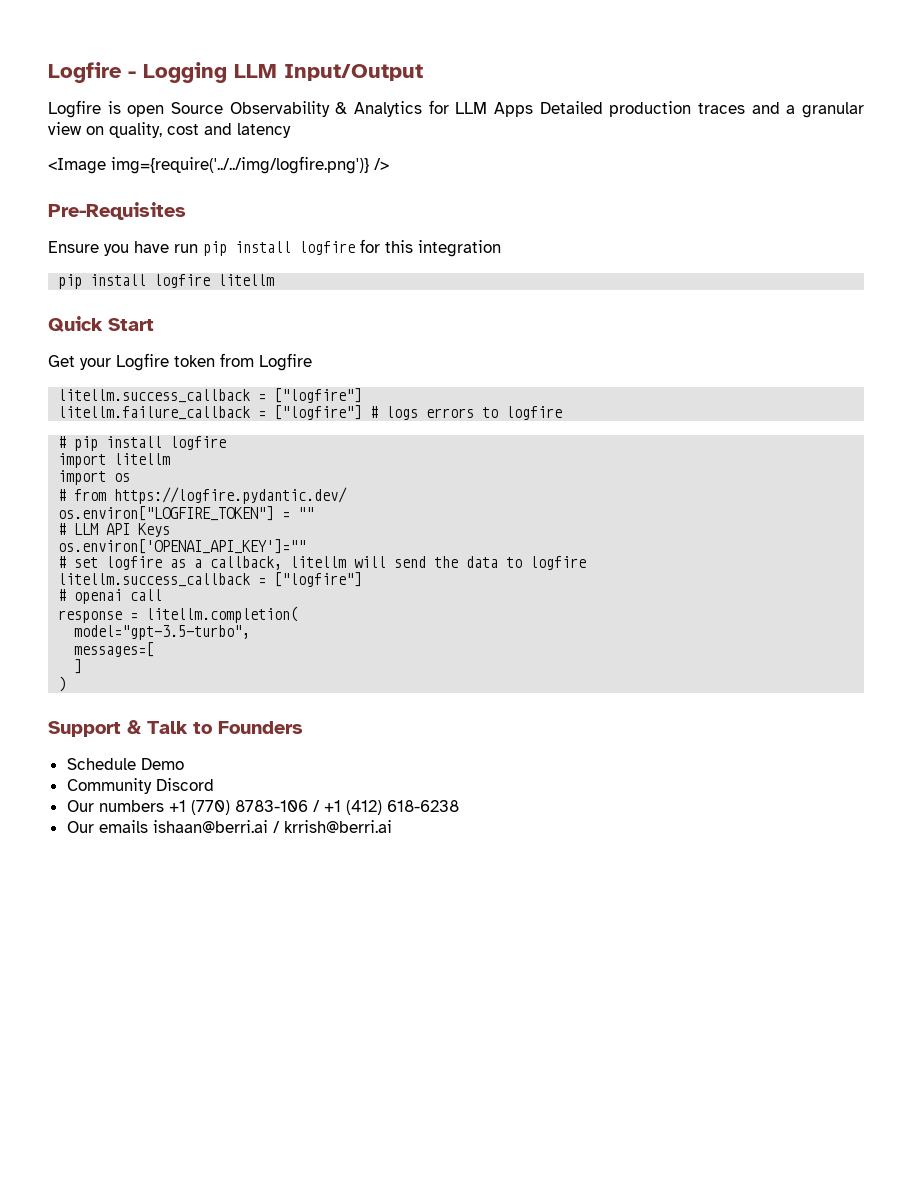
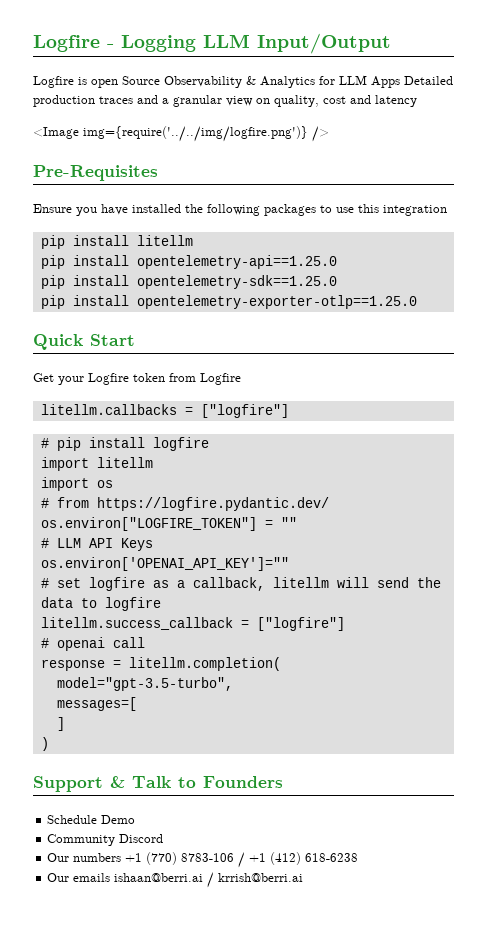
- Ensure you have run pip install logfire for this integration
+ Ensure you have installed the following packages to use this integration
- pip install logfire litellm
+ pip install litellm
+ pip install opentelemetry-api==1.25.0
+ pip install opentelemetry-sdk==1.25.0
+ pip install opentelemetry-exporter-otlp==1.25.0
  Get your Logfire token from Logfire
- litellm.success_callback = ["logfire"]
- litellm.failure_callback = ["logfire"] # logs errors to logfire
+ litellm.callbacks = ["logfire"]

